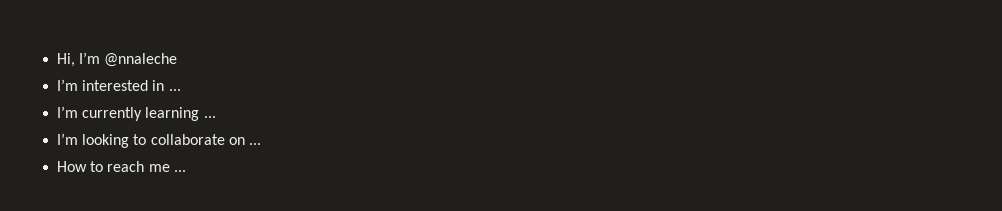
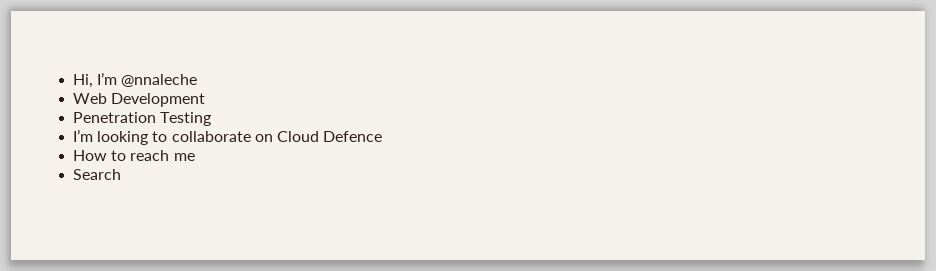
- I’m interested in ...
- I’m currently learning ...
+ Web Development
+ Penetration Testing
- I’m looking to collaborate on ...
+ I’m looking to collaborate on Cloud Defence
- How to reach me ...
+ How to reach me
+ Search

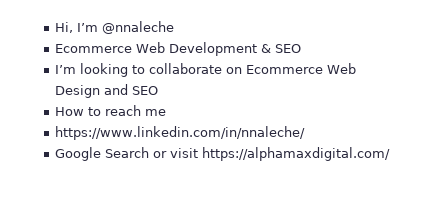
- Web Development
- Penetration Testing
+ Ecommerce Web Development & SEO
- I’m looking to collaborate on Cloud Defence
+ I’m looking to collaborate on Ecommerce Web Design and SEO
- Search
+ https://www.linkedin.com/in/nnaleche/
+ Google Search or visit https://alphamaxdigital.com/

